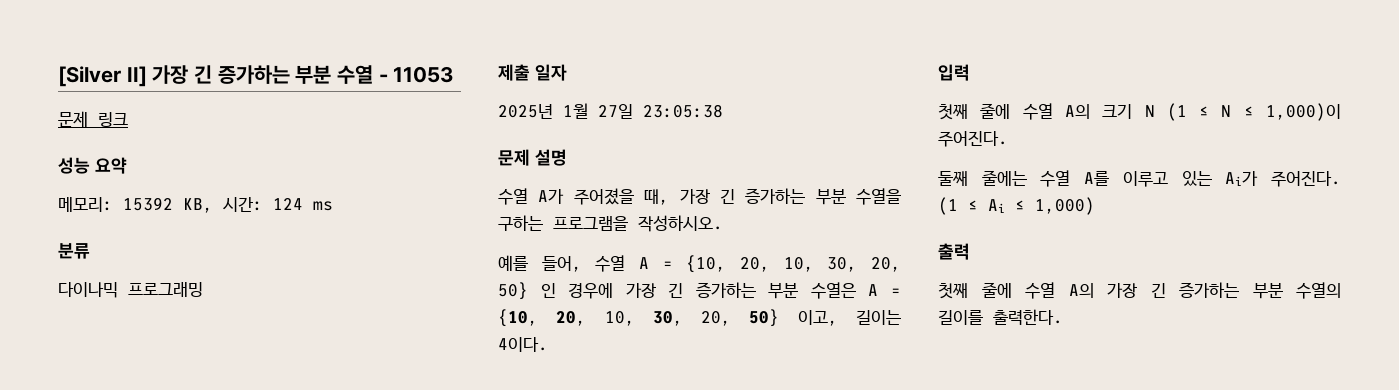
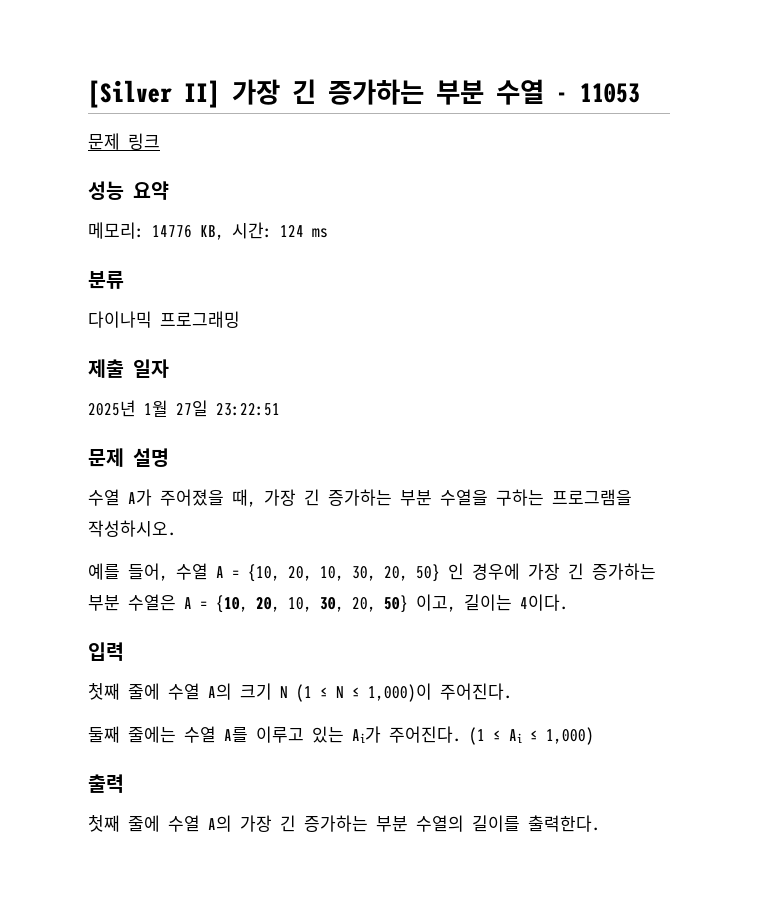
- 메모리: 15392 KB, 시간: 124 ms
+ 메모리: 14776 KB, 시간: 124 ms
- 2025년 1월 27일 23:05:38
+ 2025년 1월 27일 23:22:51

